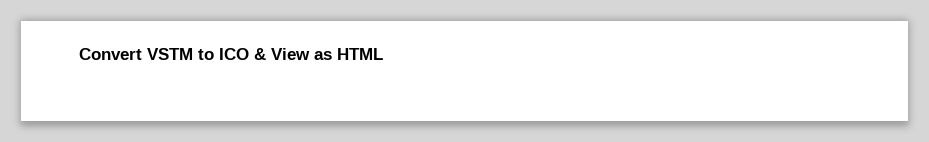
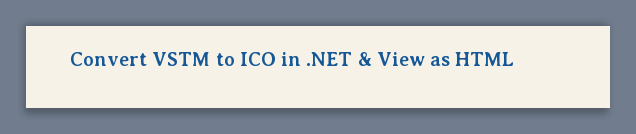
- Convert VSTM to ICO & View as HTML
+ Convert VSTM to ICO in .NET & View as HTML

